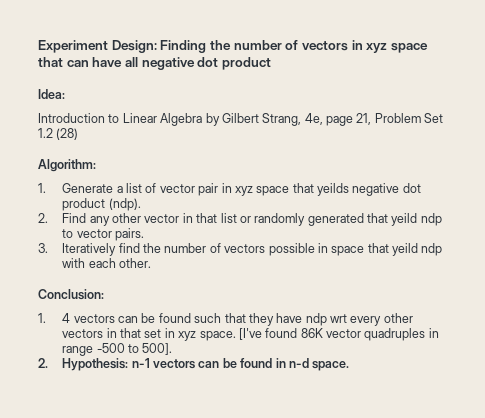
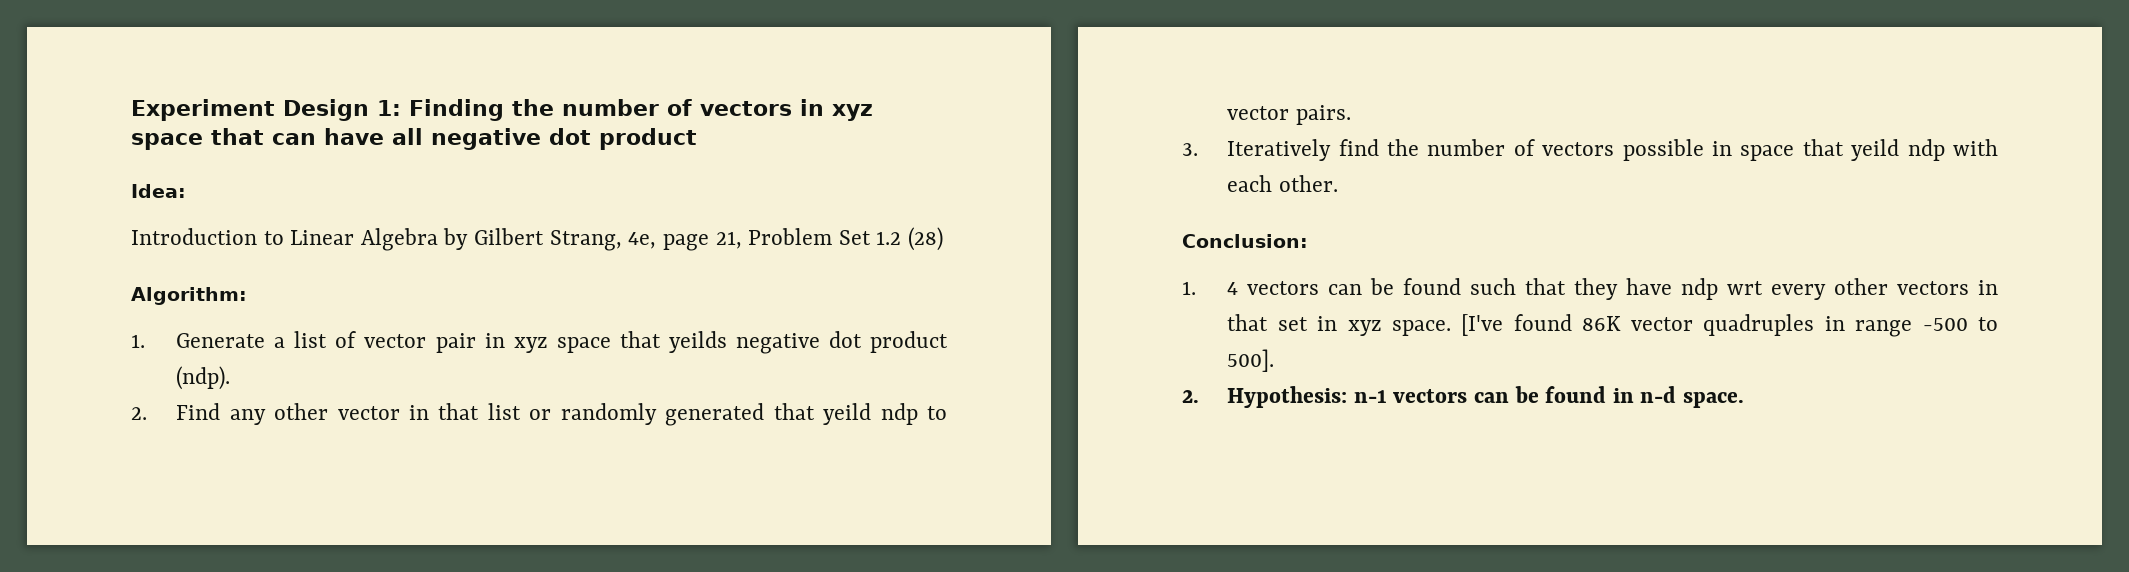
- Experiment Design: Finding the number of vectors in xyz space that can have all negative dot product
+ Experiment Design 1: Finding the number of vectors in xyz space that can have all negative dot product

